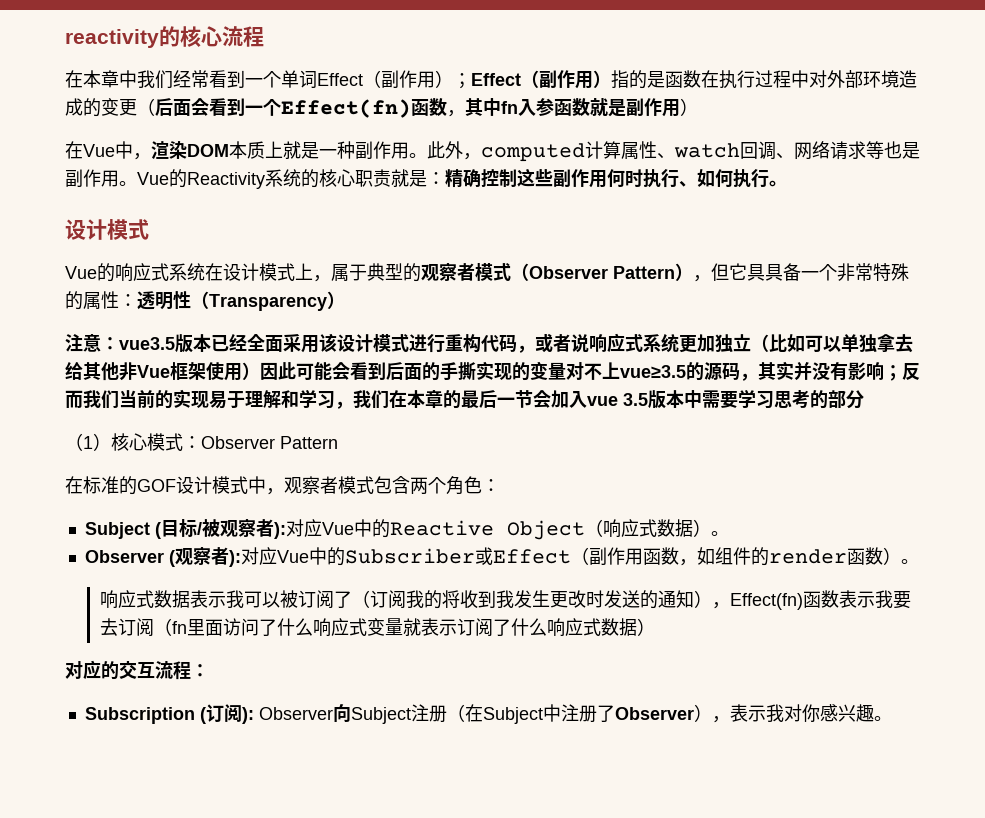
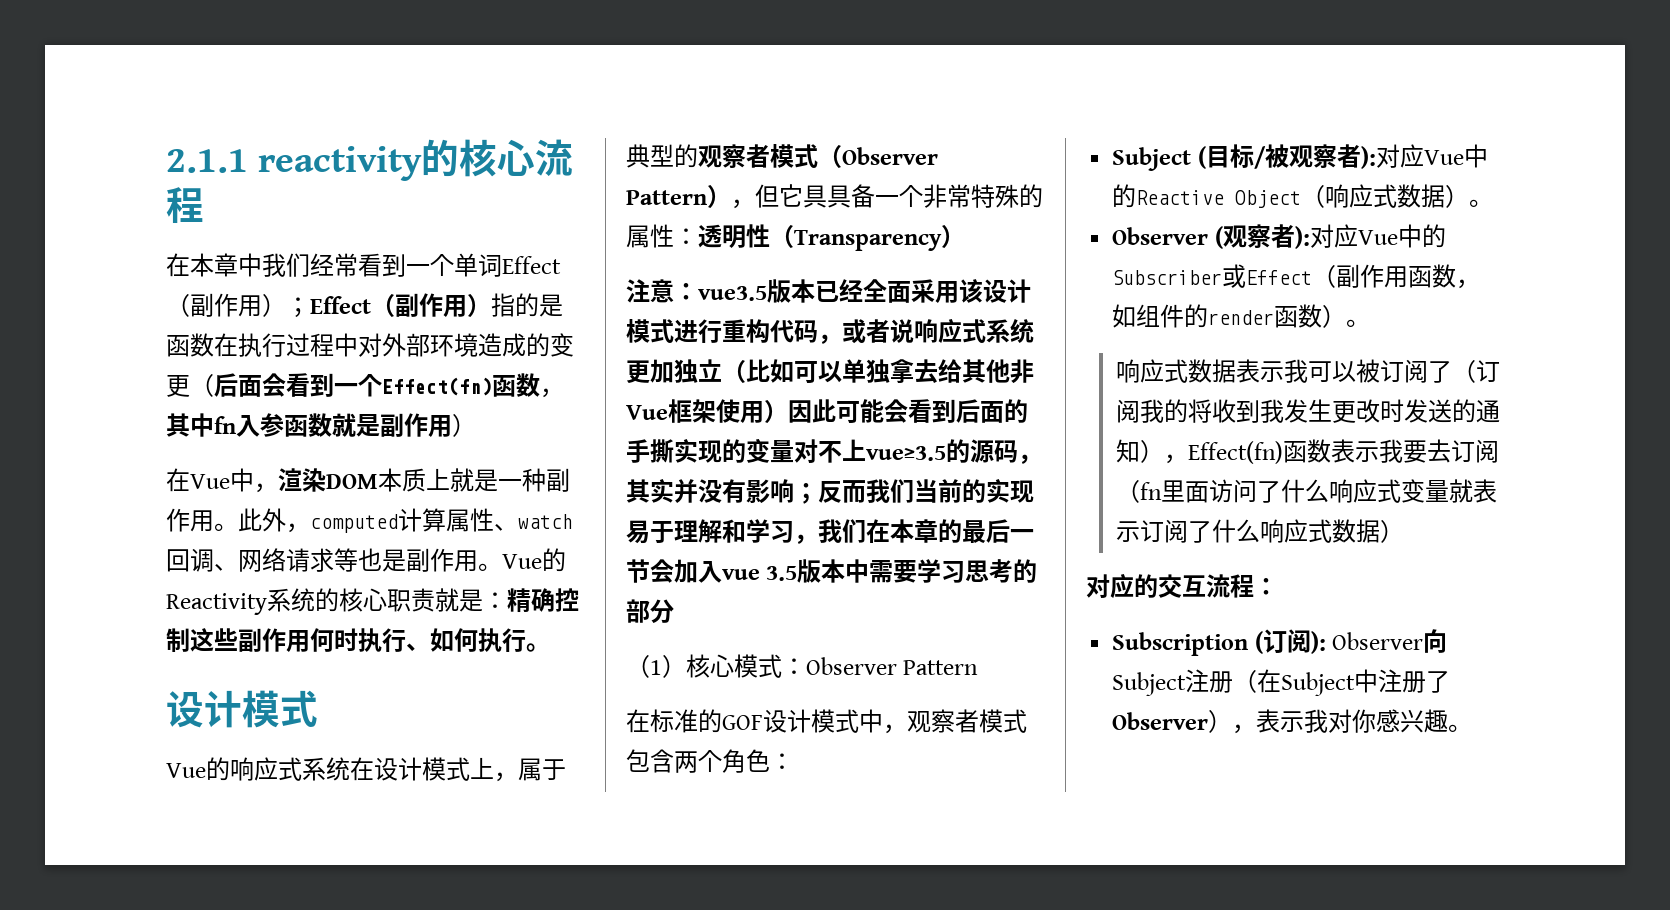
- reactivity的核心流程
+ 2.1.1 reactivity的核心流程

